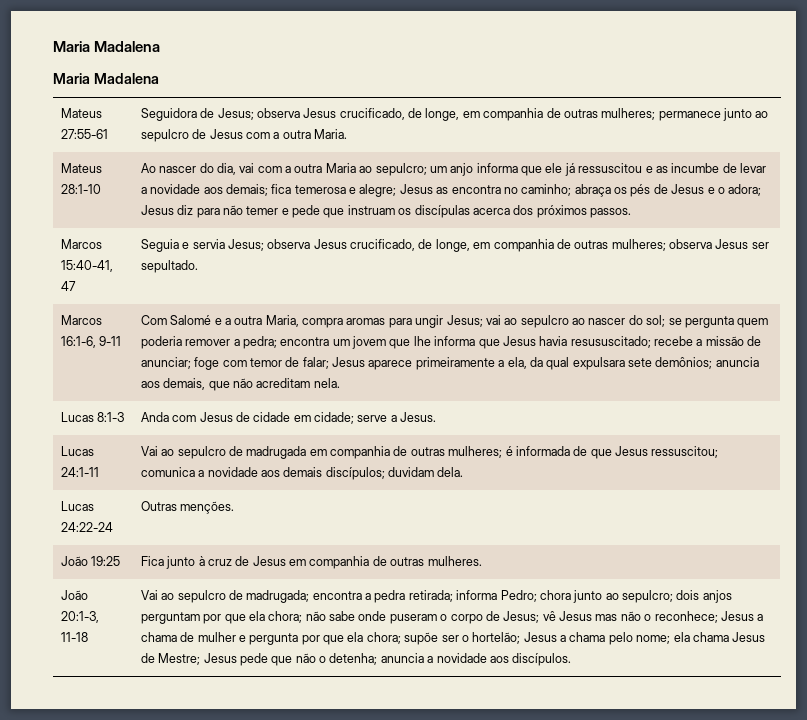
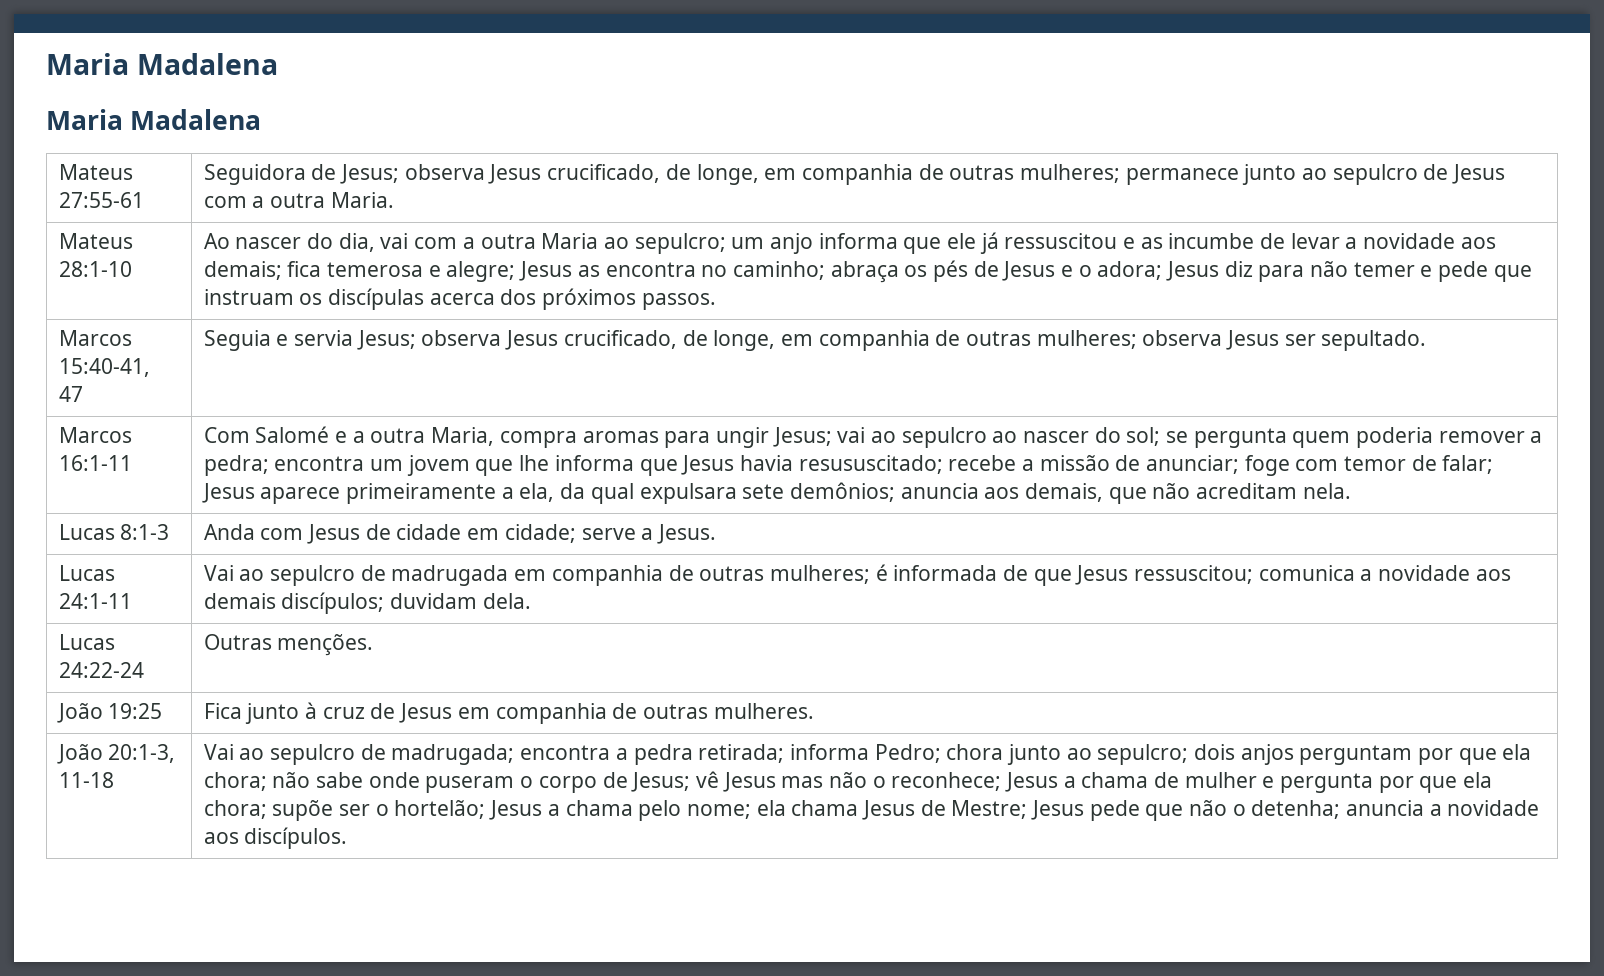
- Marcos 16:1-6, 9-11
+ Marcos 16:1-11

